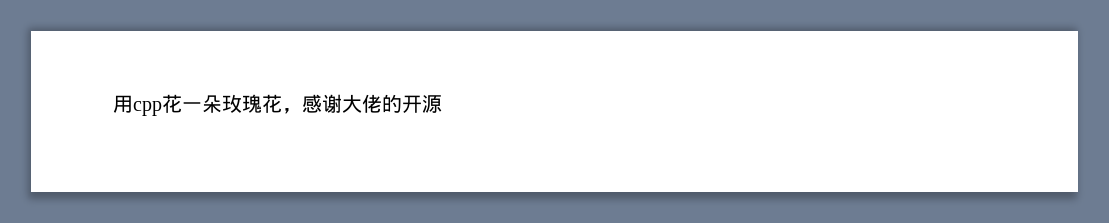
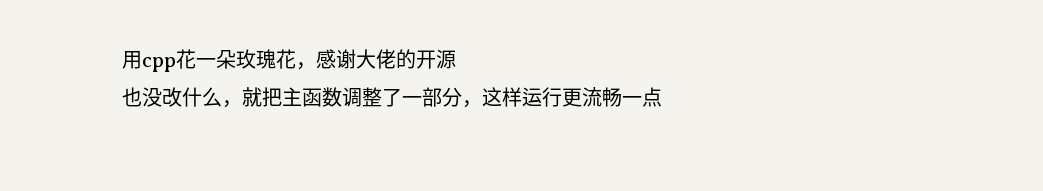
+ 也没改什么，就把主函数调整了一部分，这样运行更流畅一点

